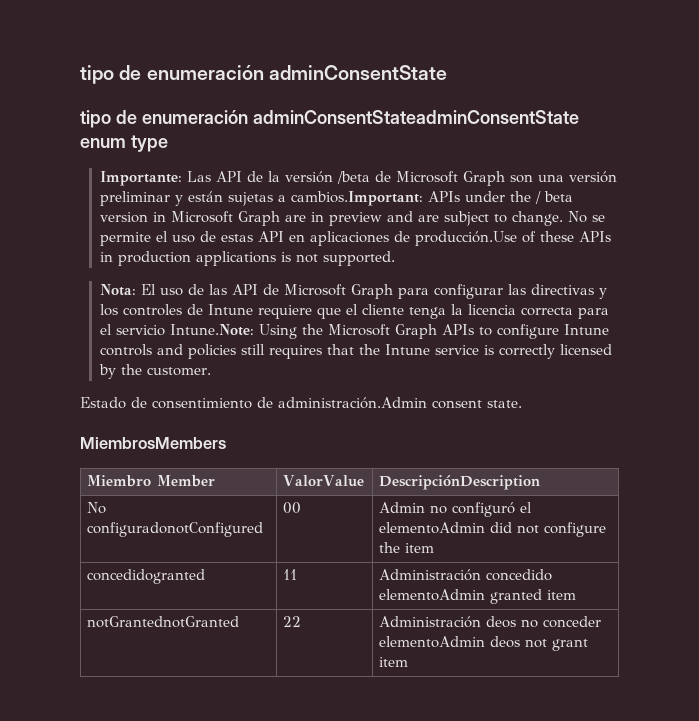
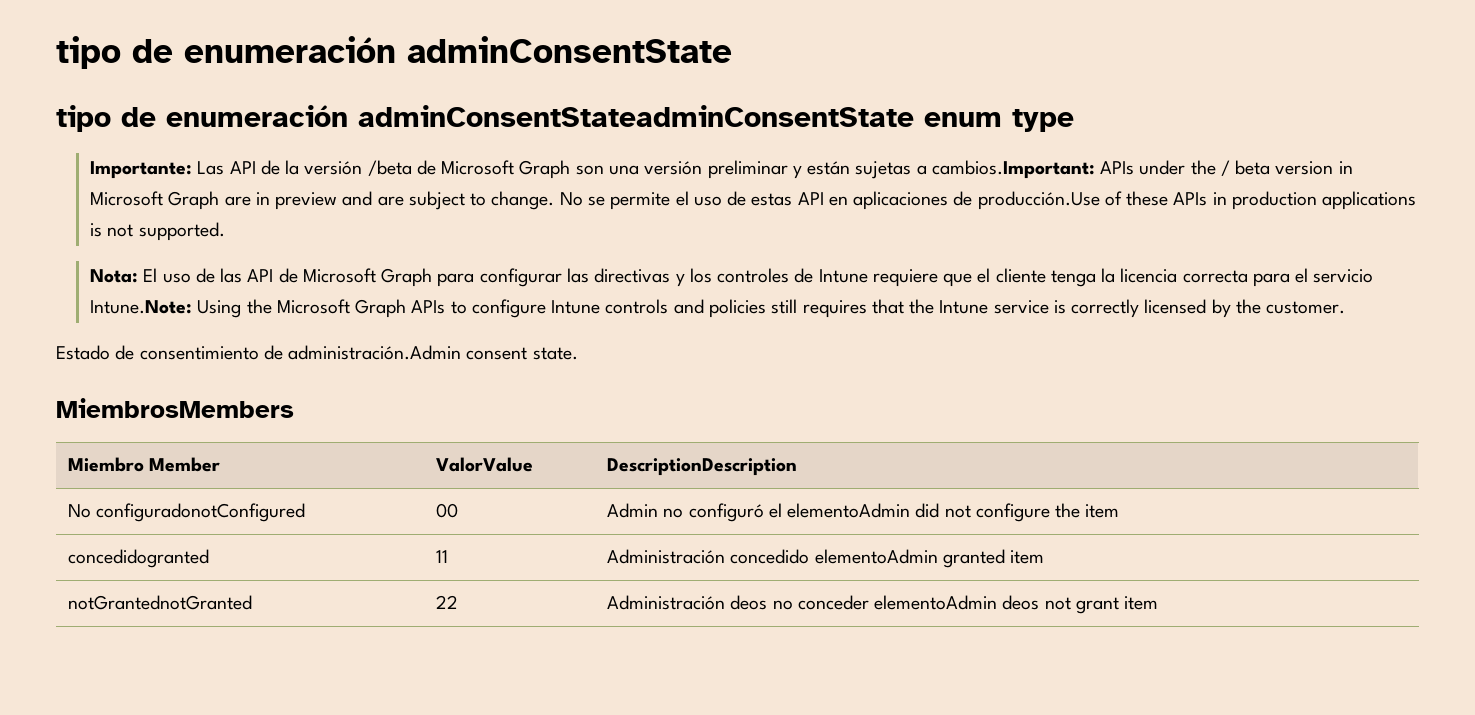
- Miembro Member | ValorValue | DescripciónDescription
+ Miembro Member | ValorValue | DescriptionDescription

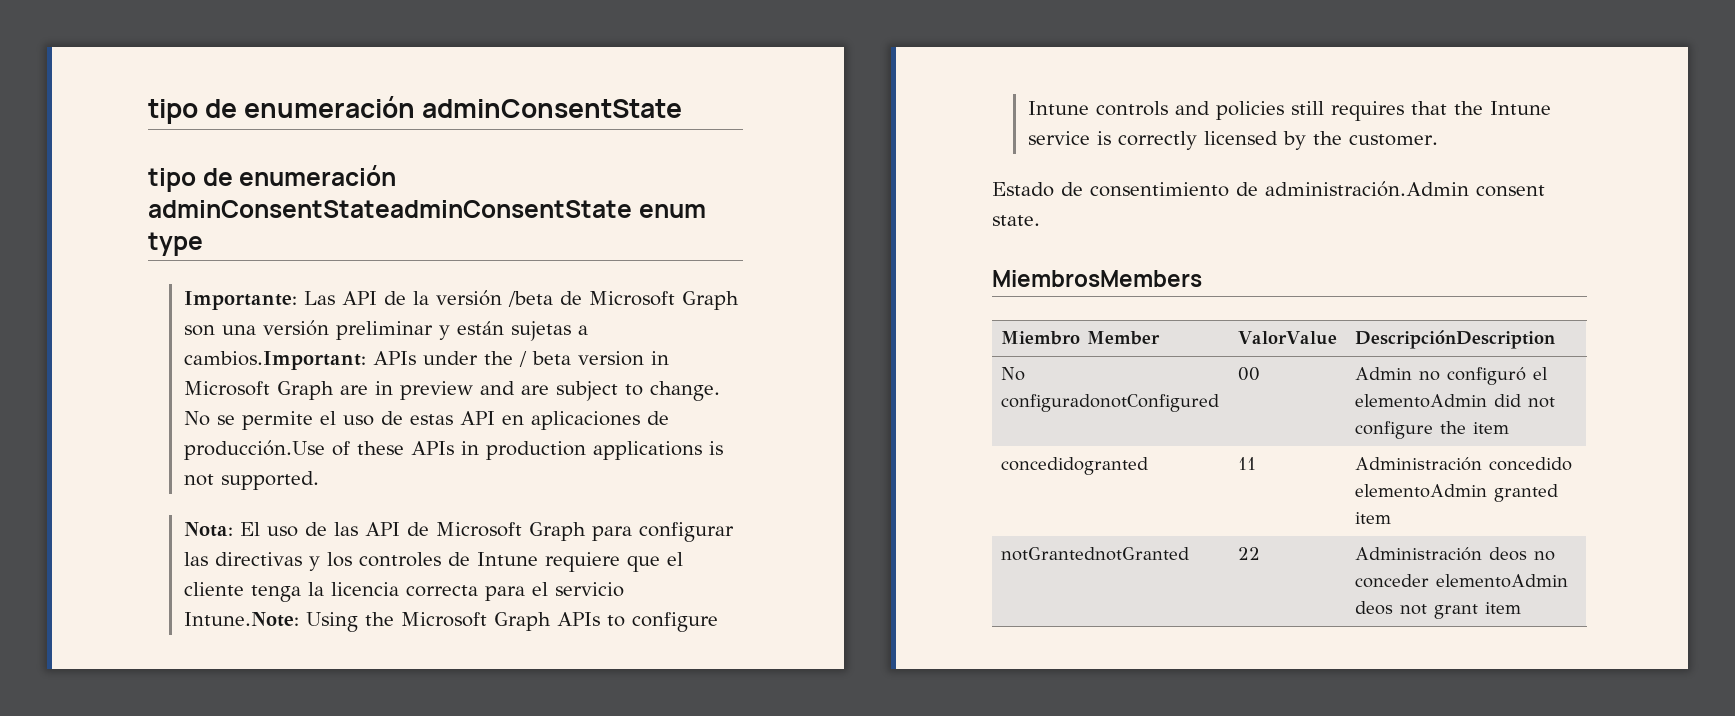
- Miembro Member | ValorValue | DescriptionDescription
+ Miembro Member | ValorValue | DescripciónDescription

